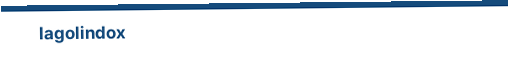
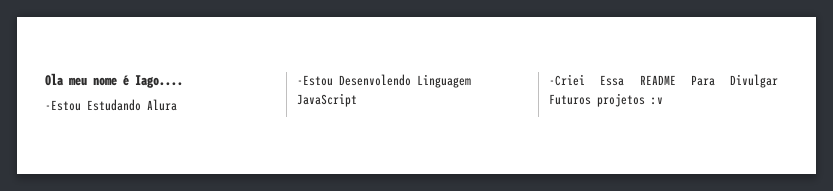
- Iagolindox
+ Ola meu nome é Iago....
+ -Estou Estudando Alura
+ -Estou Desenvolendo Linguagem JavaScript
+ -Criei Essa README Para Divulgar Futuros projetos :v

